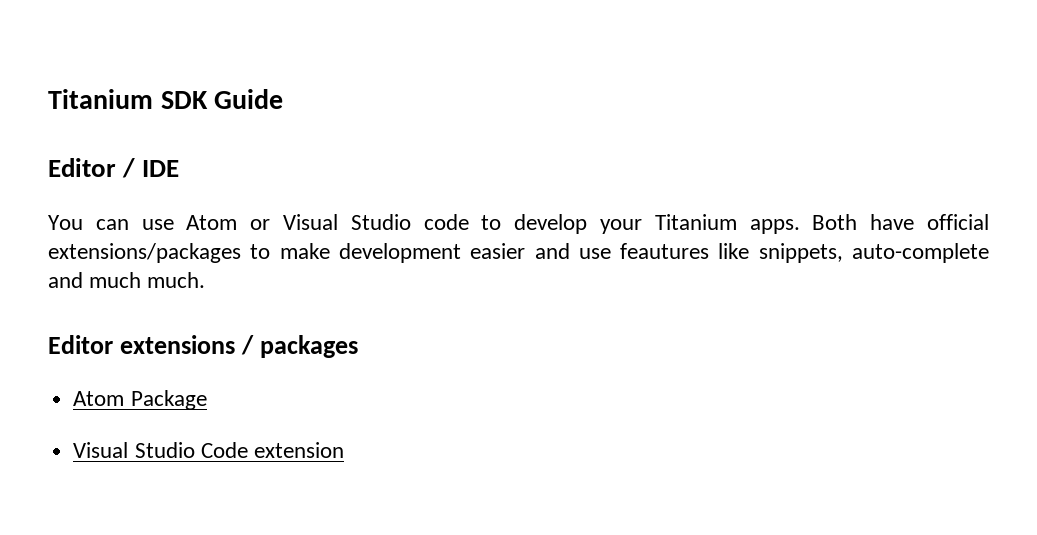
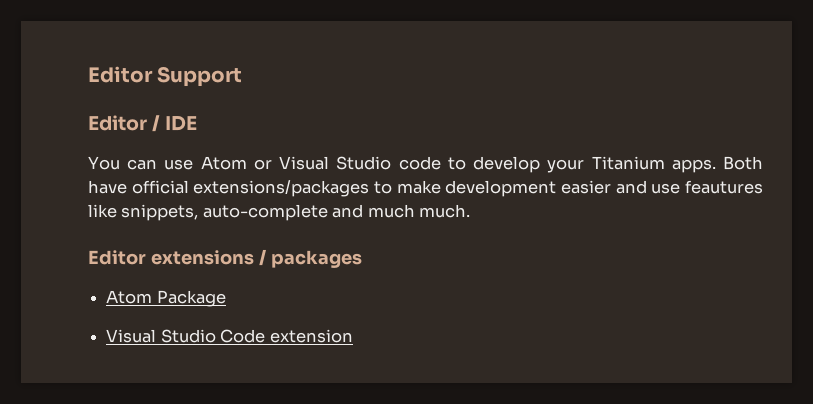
- Titanium SDK Guide
+ Editor Support

